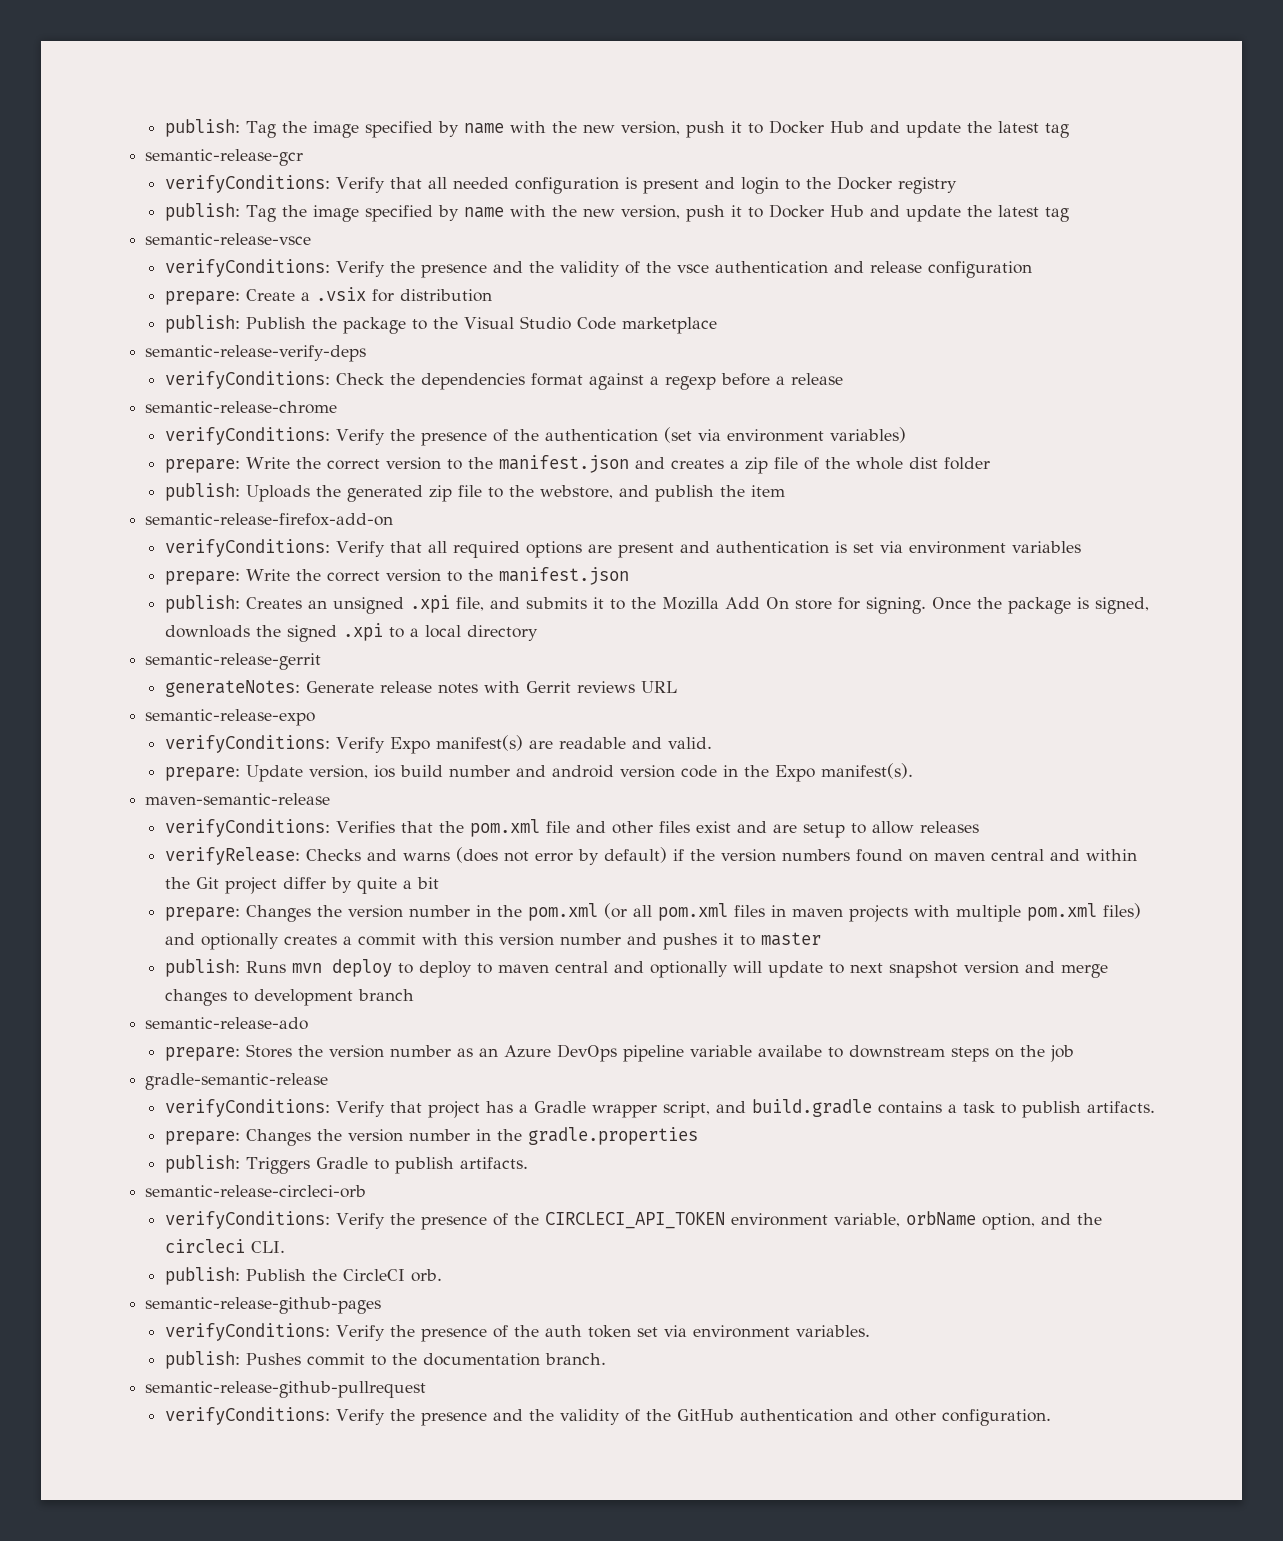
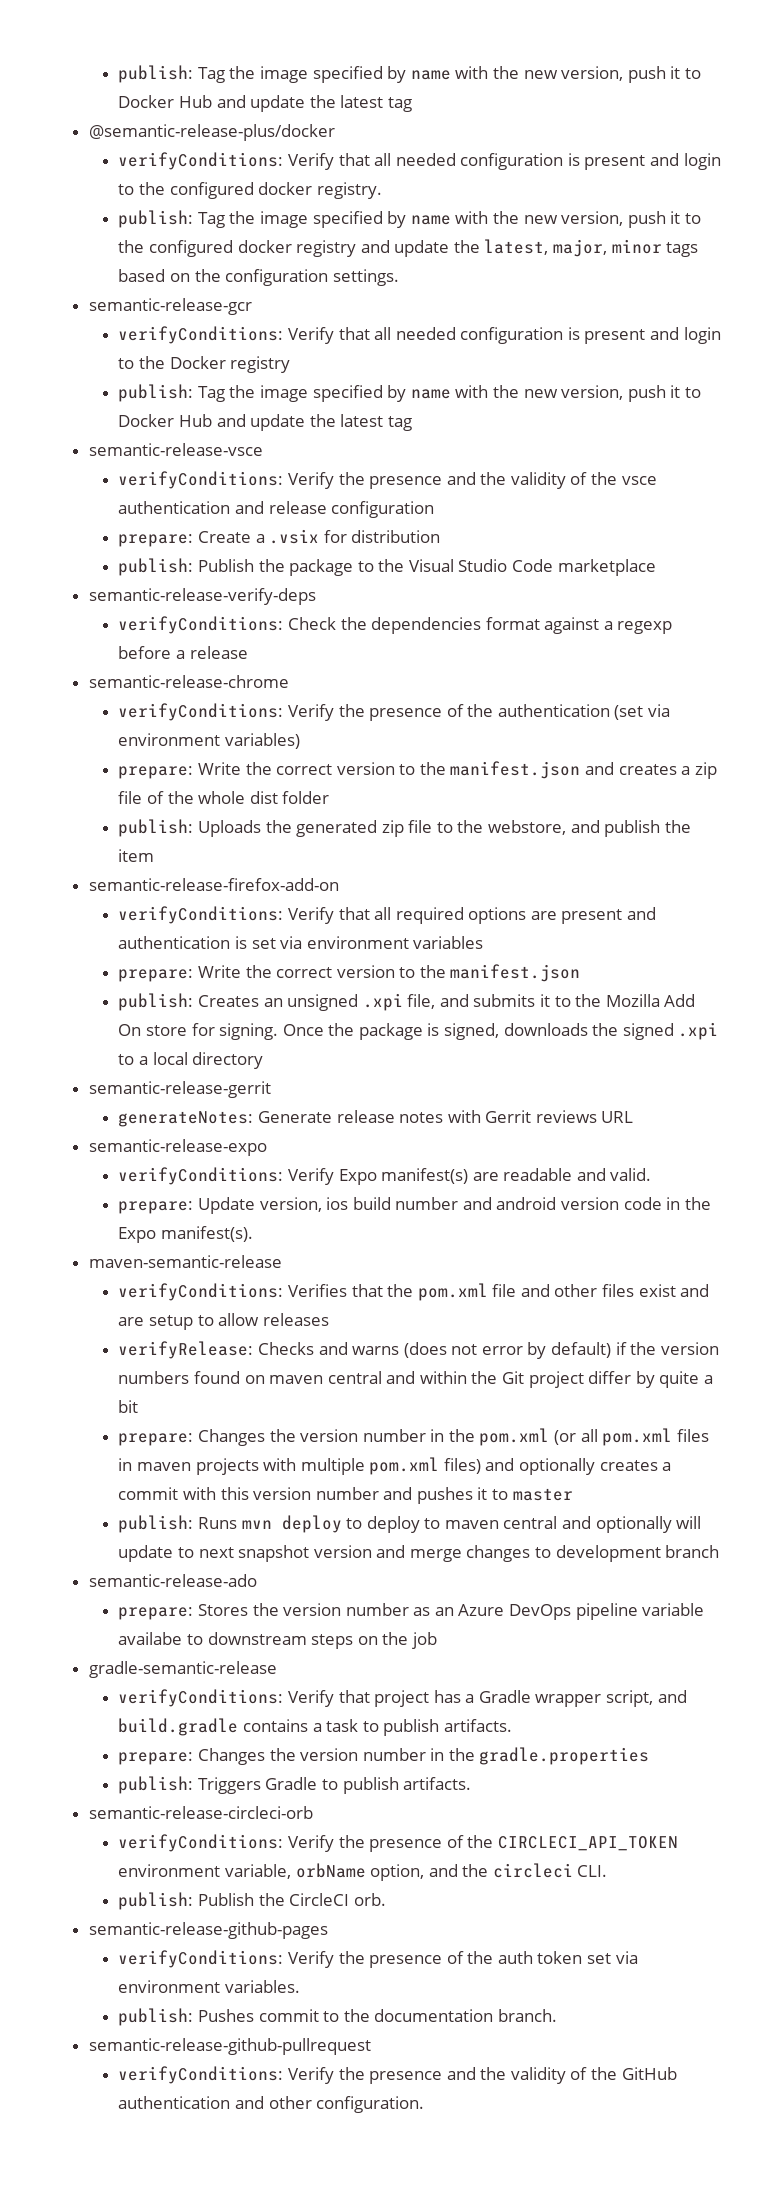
+ @semantic-release-plus/docker
+ verifyConditions: Verify that all needed configuration is present and login to the configured docker registry.
+ publish: Tag the image specified by name with the new version, push it to the configured docker registry and update the latest, major, minor tags based on the configuration settings.

